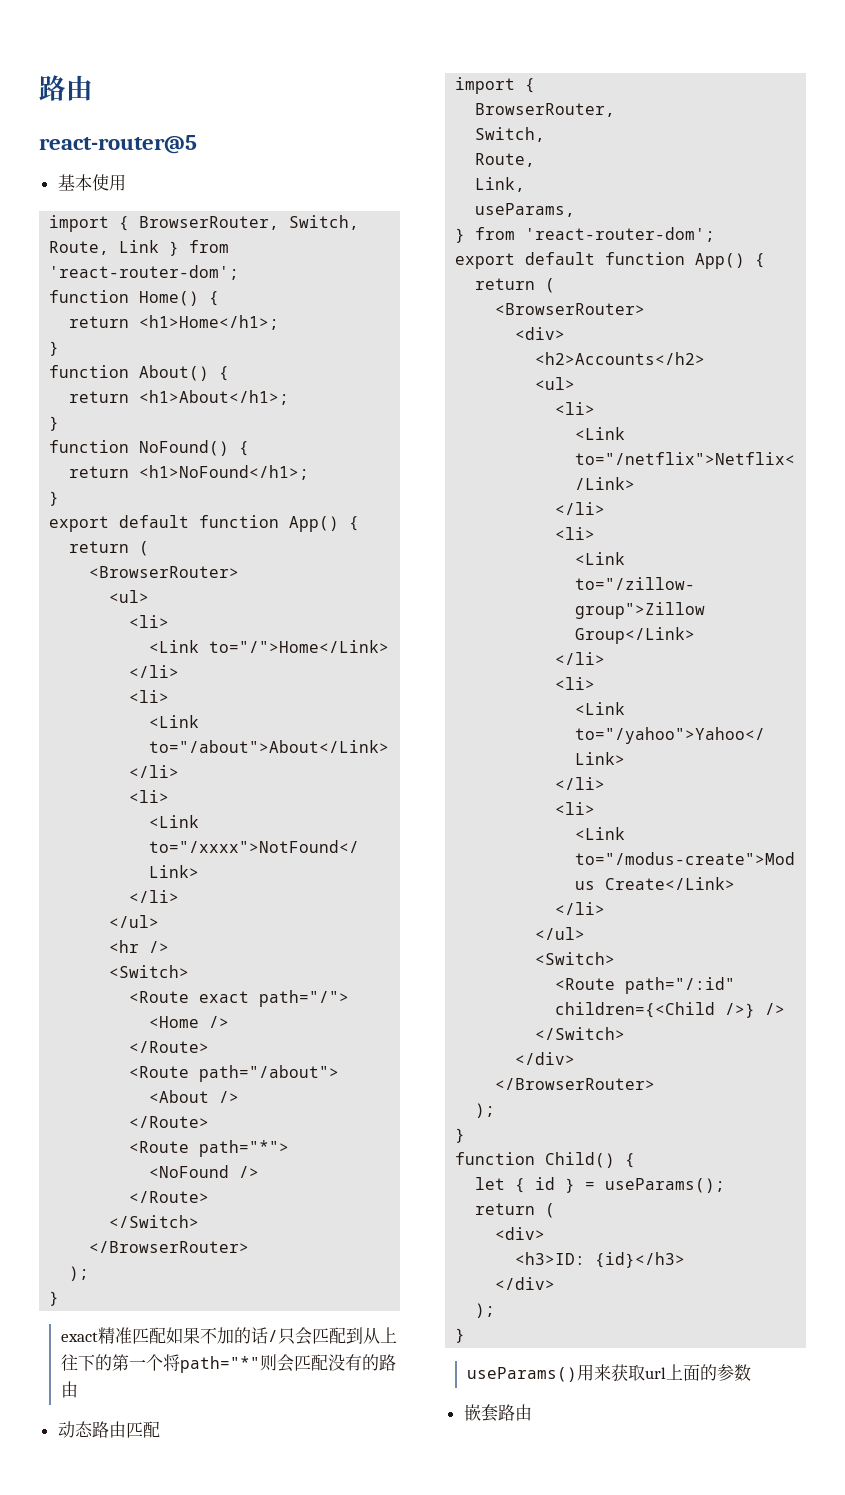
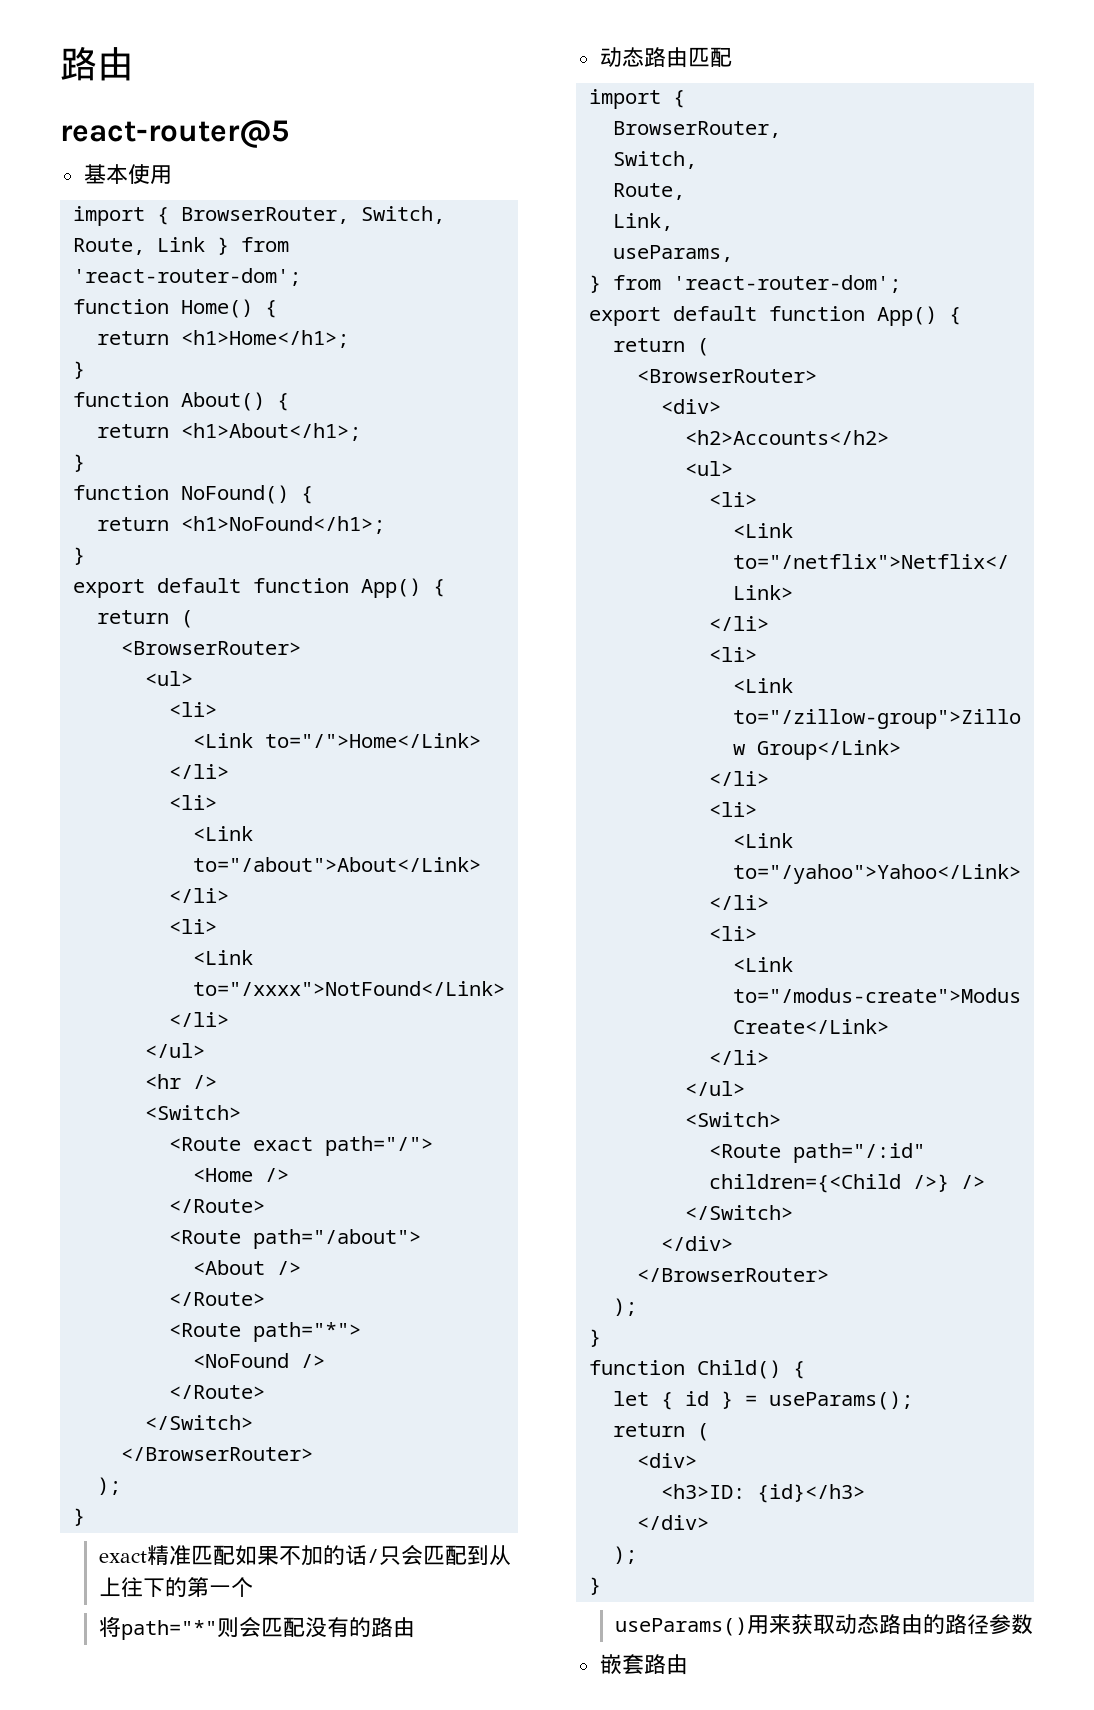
- exact精准匹配如果不加的话/只会匹配到从上往下的第一个将path="*"则会匹配没有的路由
+ exact精准匹配如果不加的话/只会匹配到从上往下的第一个
+ 将path="*"则会匹配没有的路由
- useParams()用来获取url上面的参数
+ useParams()用来获取动态路由的路径参数

